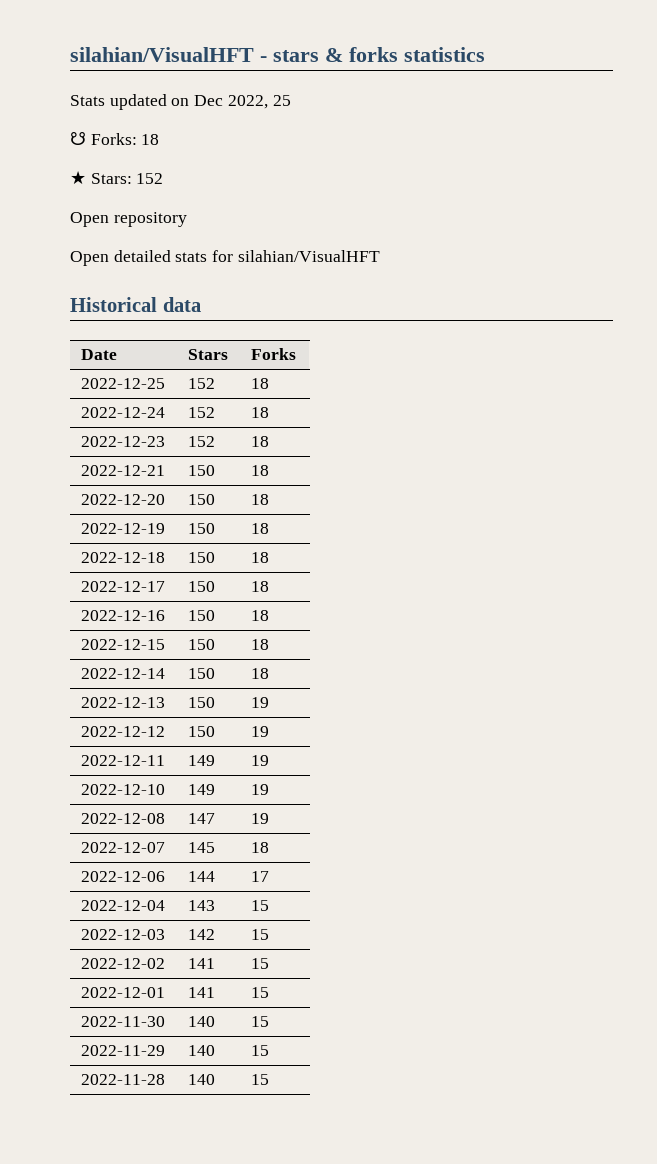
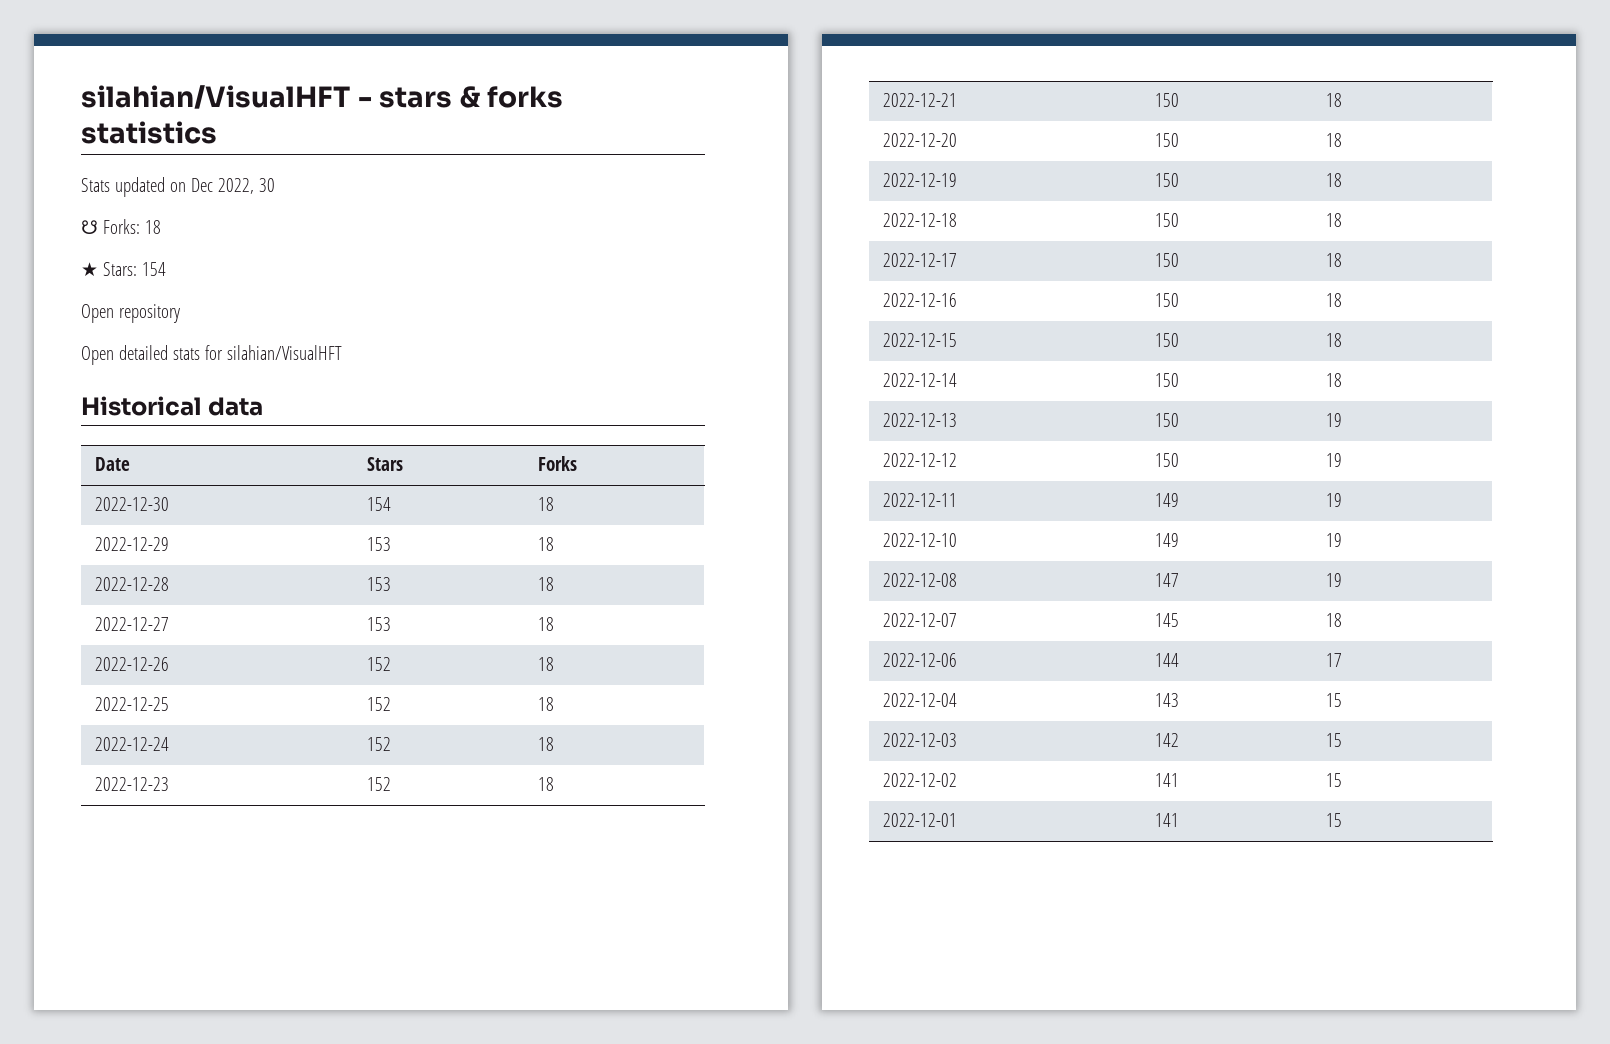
- Stats updated on Dec 2022, 25
+ Stats updated on Dec 2022, 30
- ★ Stars: 152
+ ★ Stars: 154
+ 2022-12-30 | 154 | 18
+ 2022-12-29 | 153 | 18
+ 2022-12-28 | 153 | 18
+ 2022-12-27 | 153 | 18
+ 2022-12-26 | 152 | 18
- 2022-11-30 | 140 | 15
- 2022-11-29 | 140 | 15
- 2022-11-28 | 140 | 15

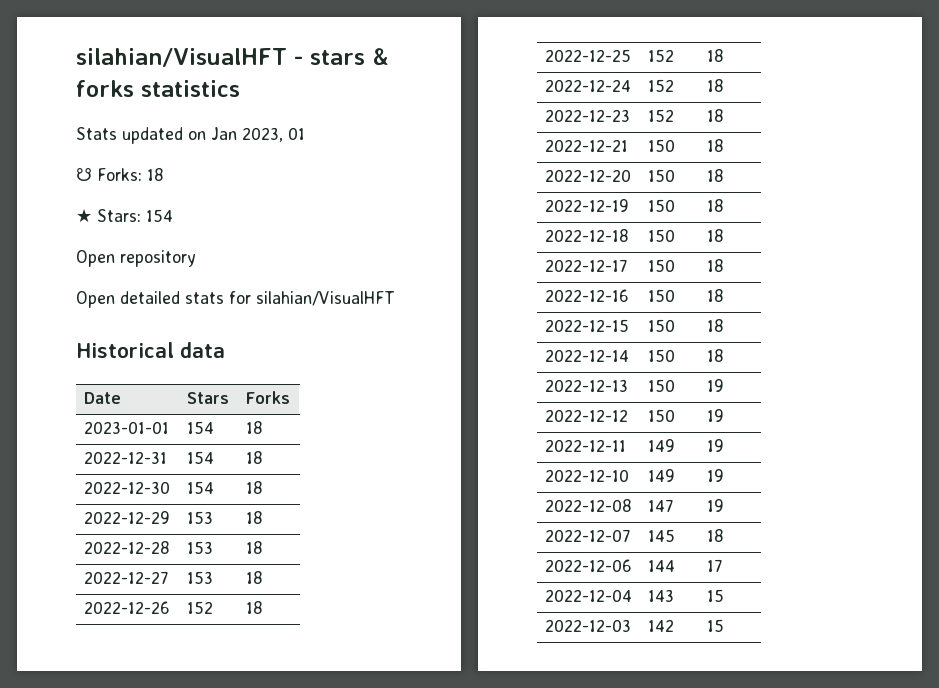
- Stats updated on Dec 2022, 30
+ Stats updated on Jan 2023, 01
+ 2023-01-01 | 154 | 18
+ 2022-12-31 | 154 | 18
- 2022-12-02 | 141 | 15
- 2022-12-01 | 141 | 15

